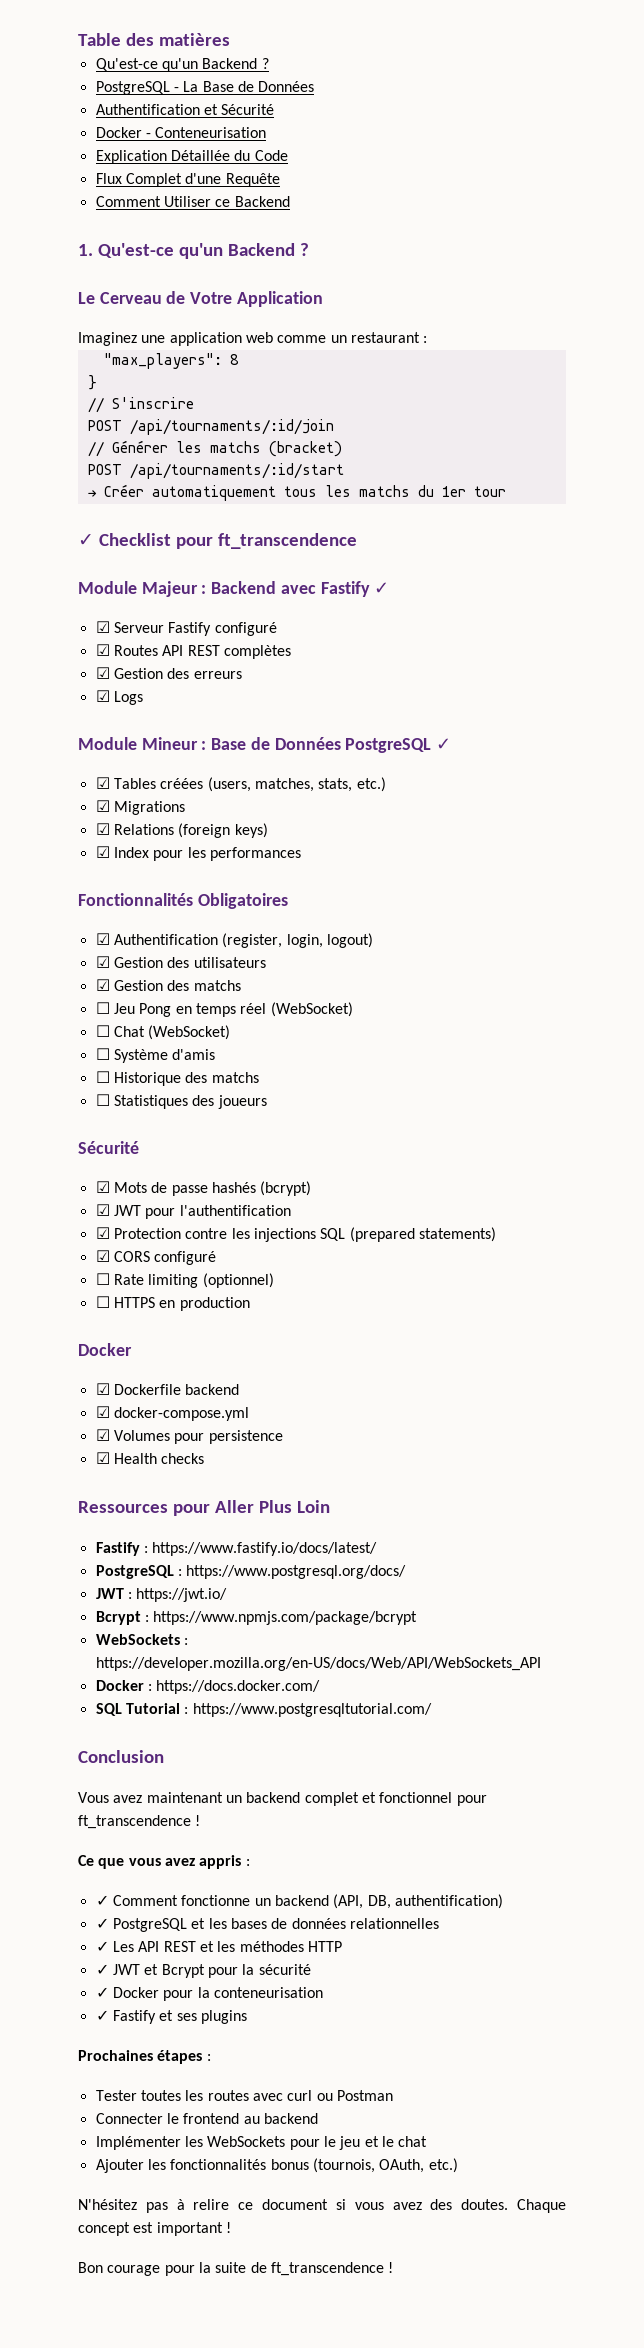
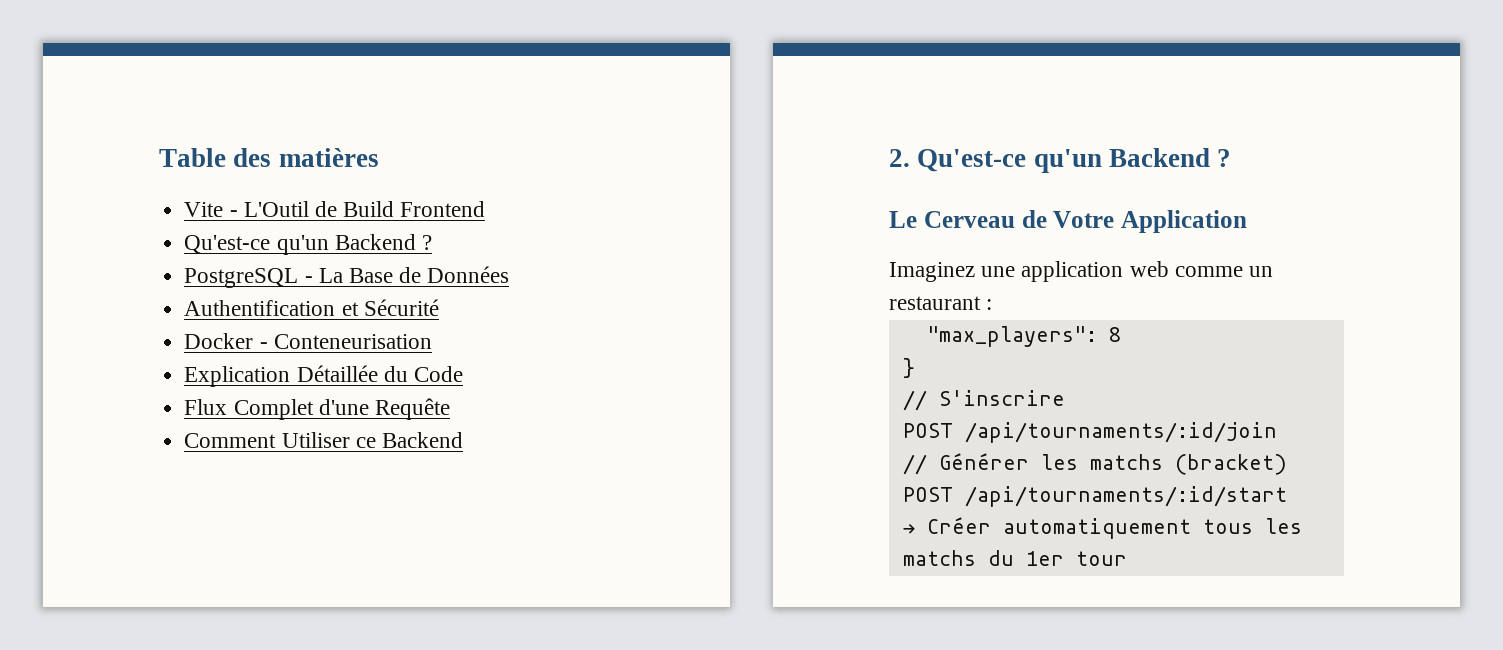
+ Vite - L'Outil de Build Frontend
- 1. Qu'est-ce qu'un Backend ?
+ 2. Qu'est-ce qu'un Backend ?
- ✓ Checklist pour ft_transcendence
- Module Majeur : Backend avec Fastify ✓
- ☑ Serveur Fastify configuré
- ☑ Routes API REST complètes
- ☑ Gestion des erreurs
- ☑ Logs
- Module Mineur : Base de Données PostgreSQL ✓
- ☑ Tables créées (users, matches, stats, etc.)
- ☑ Migrations
- ☑ Relations (foreign keys)
- ☑ Index pour les performances
- Fonctionnalités Obligatoires
- ☑ Authentification (register, login, logout)
- ☑ Gestion des utilisateurs
- ☑ Gestion des matchs
- ☐ Jeu Pong en temps réel (WebSocket)
- ☐ Chat (WebSocket)
- ☐ Système d'amis
- ☐ Historique des matchs
- ☐ Statistiques des joueurs
- Sécurité
- ☑ Mots de passe hashés (bcrypt)
- ☑ JWT pour l'authentification
- ☑ Protection contre les injections SQL (prepared statements)
- ☑ CORS configuré
- ☐ Rate limiting (optionnel)
- ☐ HTTPS en production
- Docker
- ☑ Dockerfile backend
- ☑ docker-compose.yml
- ☑ Volumes pour persistence
- ☑ Health checks
- Ressources pour Aller Plus Loin
- Fastify : https://www.fastify.io/docs/latest/
- PostgreSQL : https://www.postgresql.org/docs/
- JWT : https://jwt.io/
- Bcrypt : https://www.npmjs.com/package/bcrypt
- WebSockets : https://developer.mozilla.org/en-US/docs/Web/API/WebSockets_API
- Docker : https://docs.docker.com/
- SQL Tutorial : https://www.postgresqltutorial.com/
- Conclusion
- Vous avez maintenant un backend complet et fonctionnel pour ft_transcendence !
- Ce que vous avez appris :
- ✓ Comment fonctionne un backend (API, DB, authentification)
- ✓ PostgreSQL et les bases de données relationnelles
- ✓ Les API REST et les méthodes HTTP
- ✓ JWT et Bcrypt pour la sécurité
- ✓ Docker pour la conteneurisation
- ✓ Fastify et ses plugins
- Prochaines étapes :
- Tester toutes les routes avec curl ou Postman
- Connecter le frontend au backend
- Implémenter les WebSockets pour le jeu et le chat
- Ajouter les fonctionnalités bonus (tournois, OAuth, etc.)
- N'hésitez pas à relire ce document si vous avez des doutes. Chaque concept est important !
- Bon courage pour la suite de ft_transcendence !

